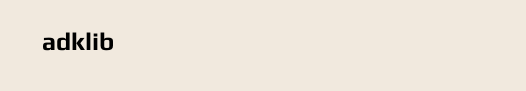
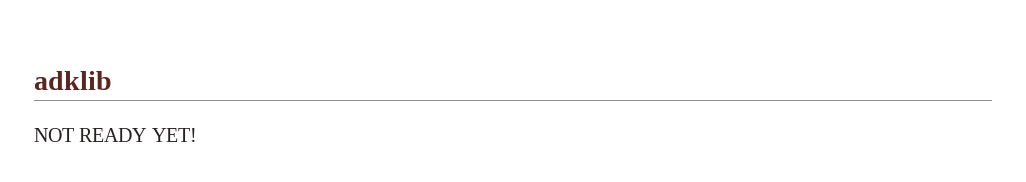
+ NOT READY YET!

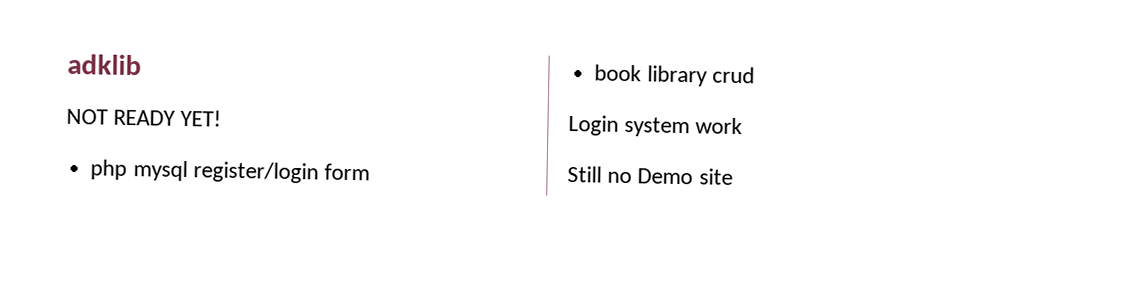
+ php mysql register/login form
+ book library crud
+ Login system work
+ Still no Demo site

